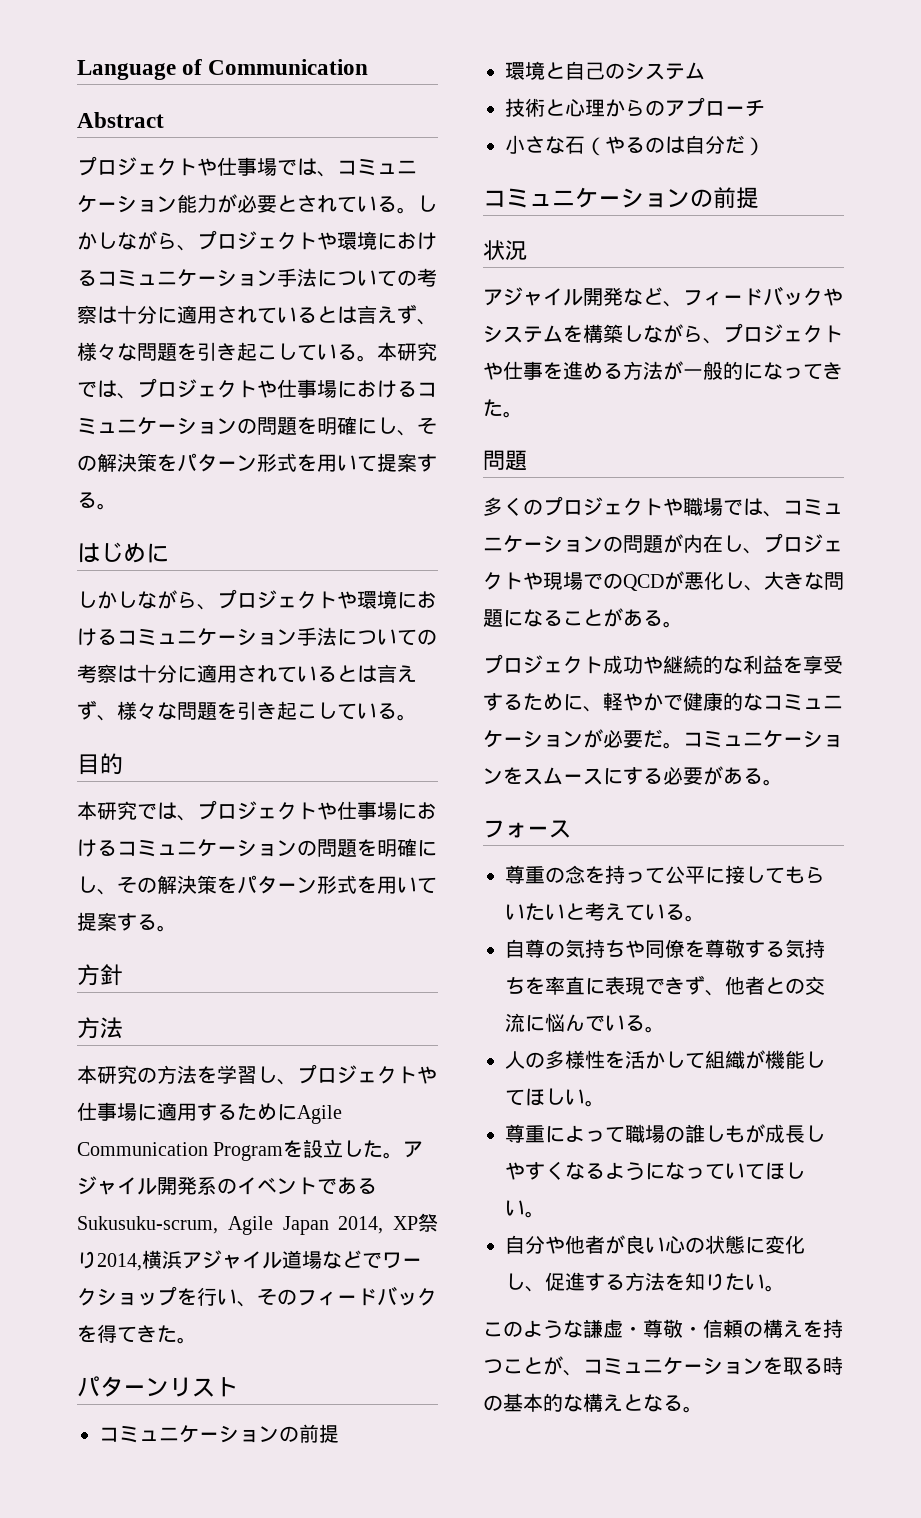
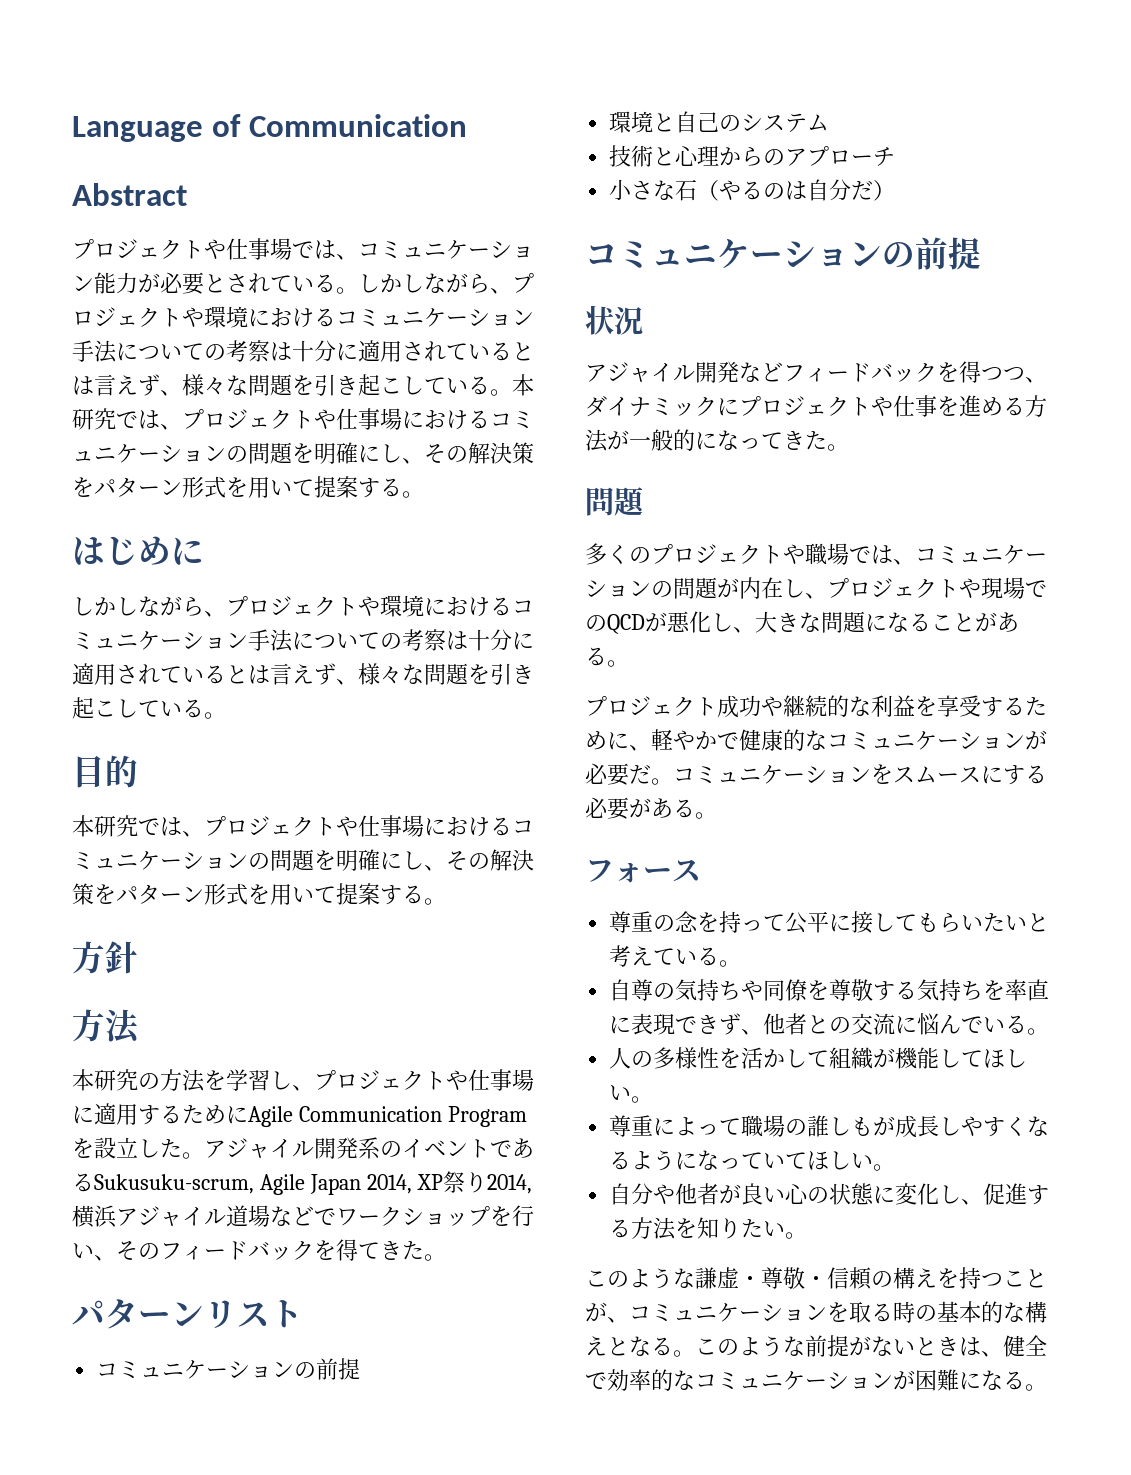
- アジャイル開発など、フィードバックやシステムを構築しながら、プロジェクトや仕事を進める方法が一般的になってきた。
+ アジャイル開発などフィードバックを得つつ、ダイナミックにプロジェクトや仕事を進める方法が一般的になってきた。
+ このような前提がないときは、健全で効率的なコミュニケーションが困難になる。

